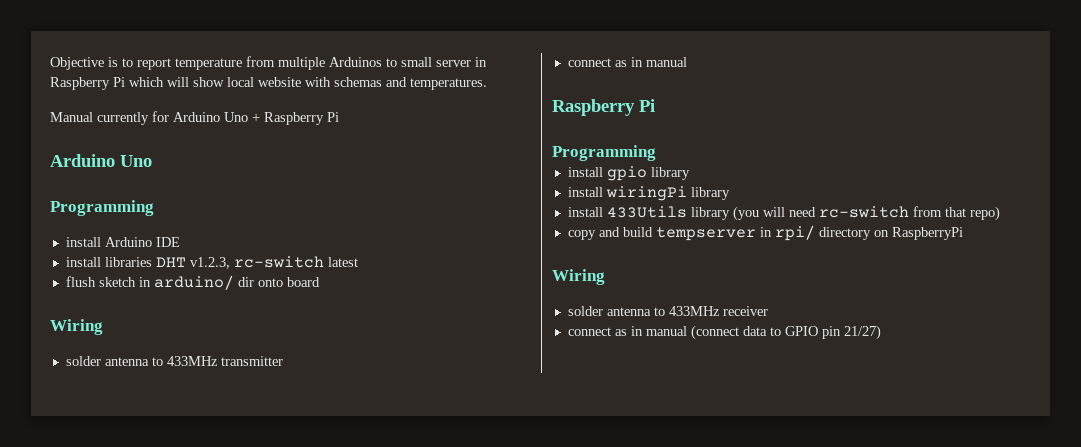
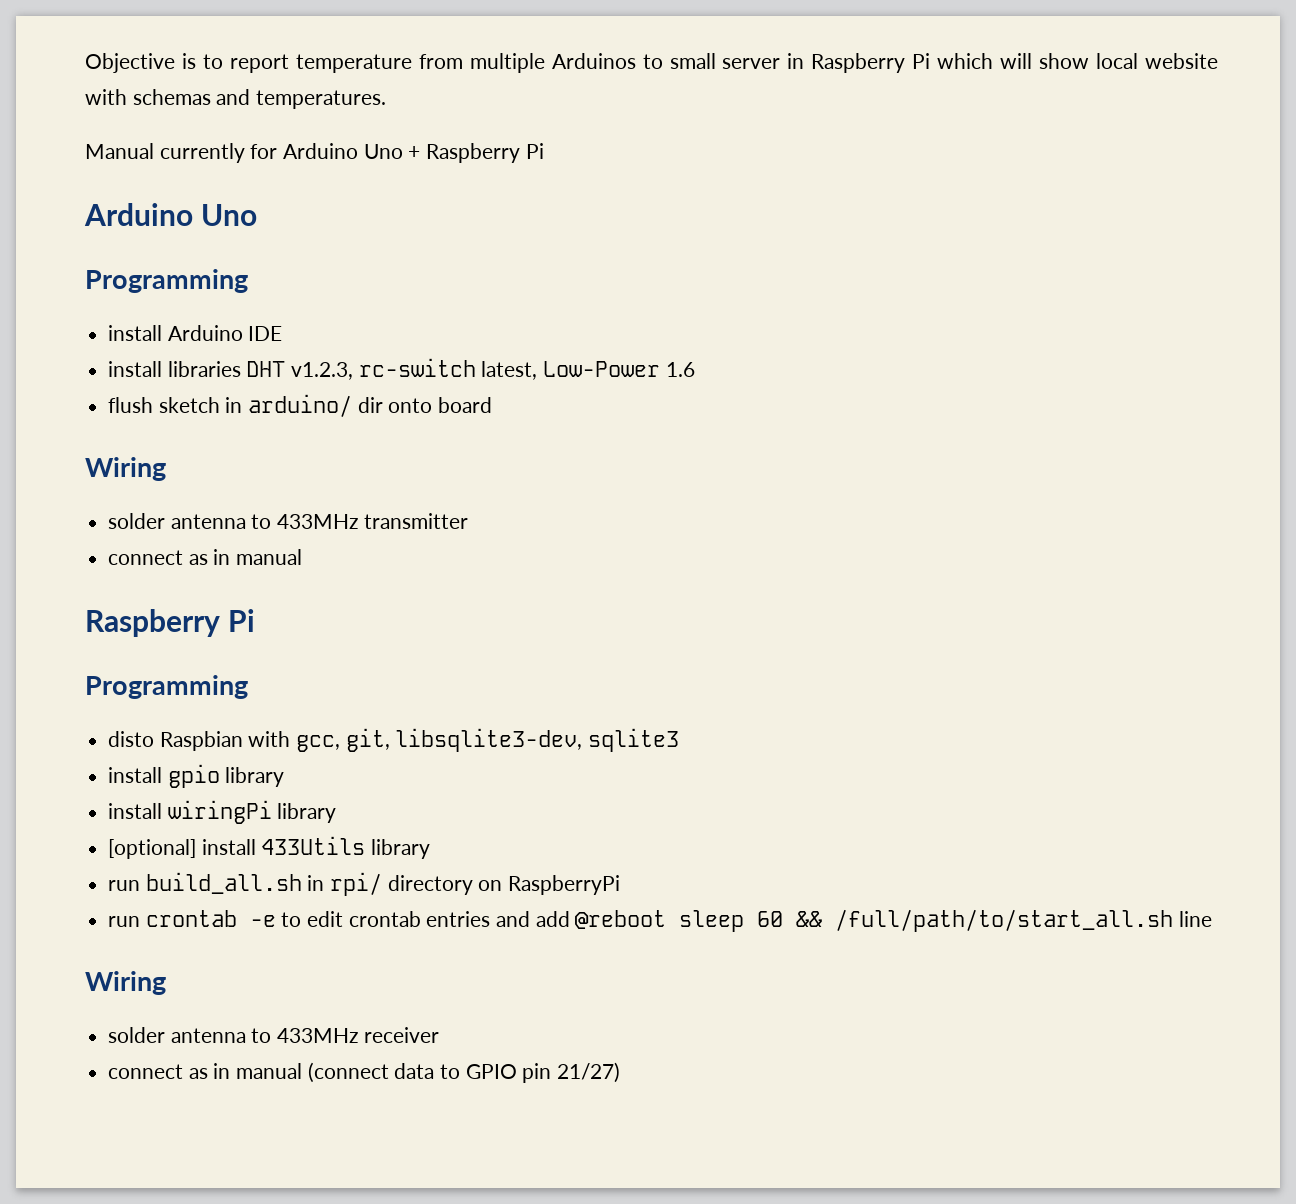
- install libraries DHT v1.2.3, rc-switch latest
+ install libraries DHT v1.2.3, rc-switch latest, Low-Power 1.6
+ disto Raspbian with gcc, git, libsqlite3-dev, sqlite3
- install 433Utils library (you will need rc-switch from that repo)
- copy and build tempserver in rpi/ directory on RaspberryPi
+ [optional] install 433Utils library
+ run build_all.sh in rpi/ directory on RaspberryPi
+ run crontab -e to edit crontab entries and add @reboot sleep 60 && /full/path/to/start_all.sh line

